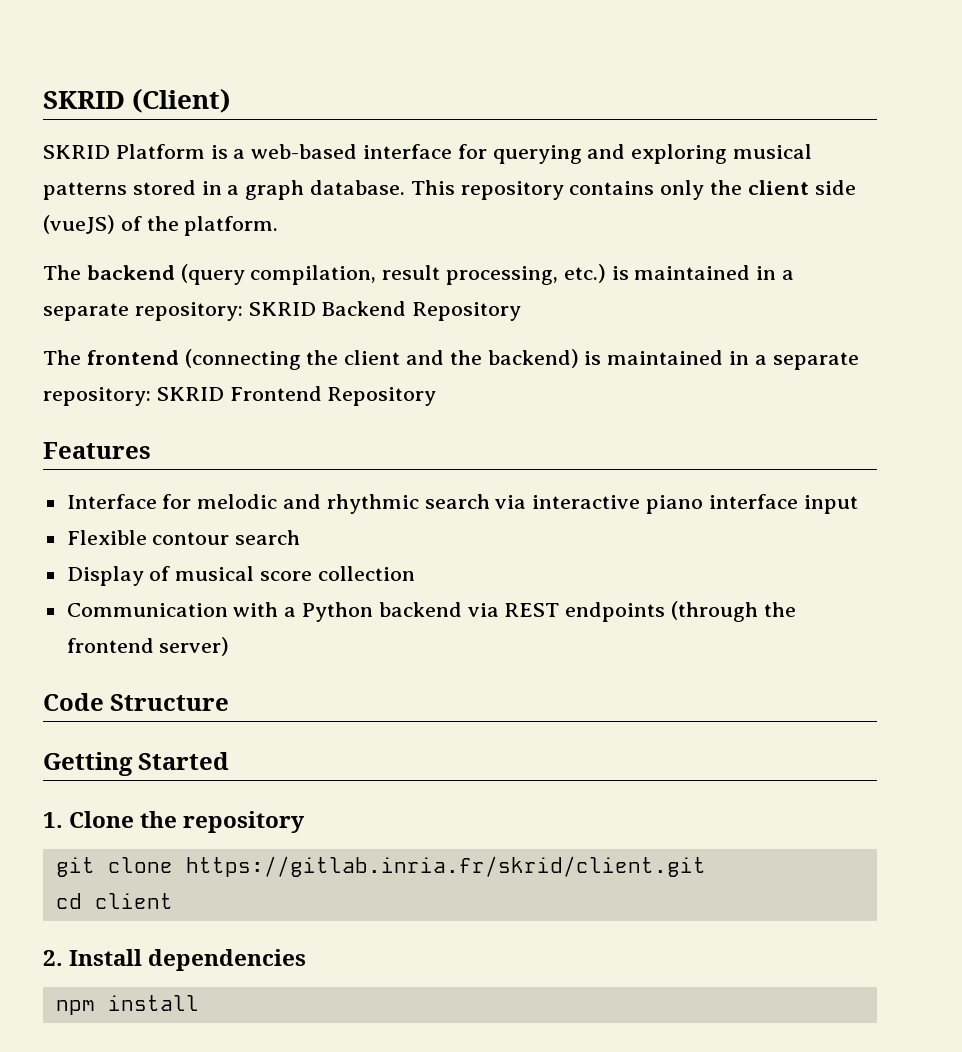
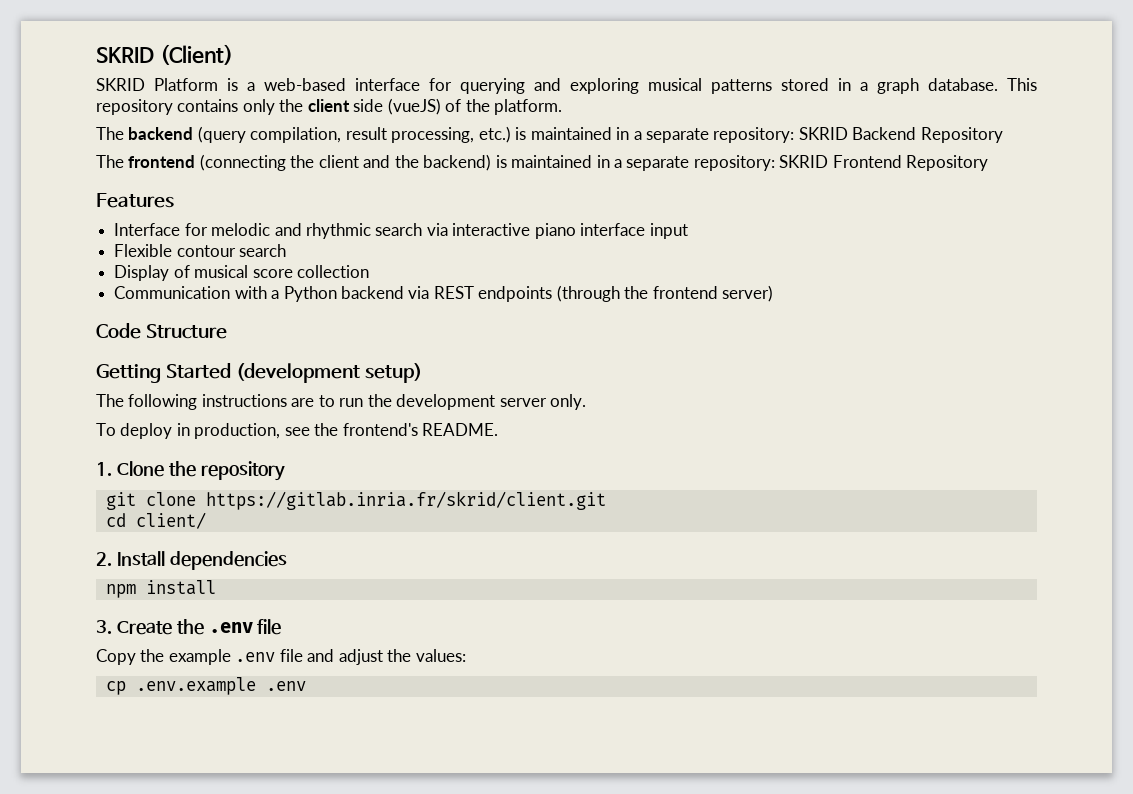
- Getting Started
+ Getting Started (development setup)
+ The following instructions are to run the development server only.
+ To deploy in production, see the frontend's README.
- cd client
+ cd client/
+ 3. Create the .env file
+ Copy the example .env file and adjust the values:
+ cp .env.example .env

